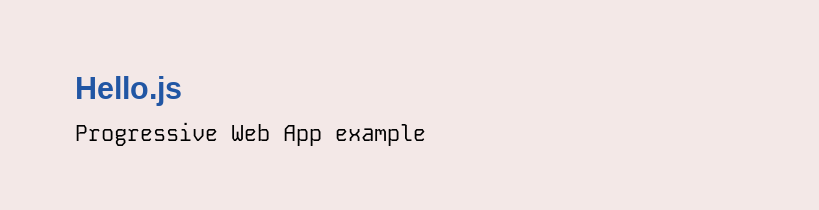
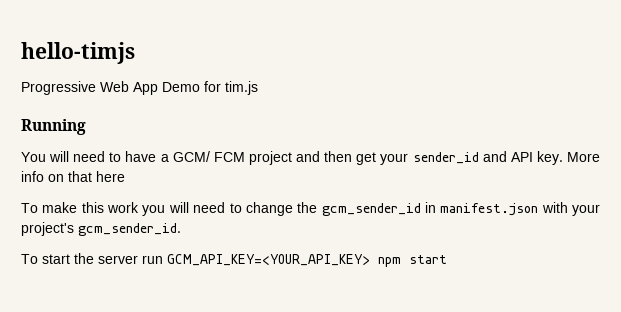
- Hello.js
+ hello-timjs
- Progressive Web App example
+ Progressive Web App Demo for tim.js
+ Running
+ You will need to have a GCM/ FCM project and then get your sender_id and API key. More info on that here
+ To make this work you will need to change the gcm_sender_id in manifest.json with your project's gcm_sender_id.
+ To start the server run GCM_API_KEY=<YOUR_API_KEY> npm start

